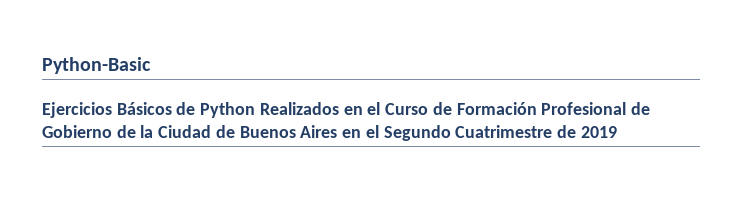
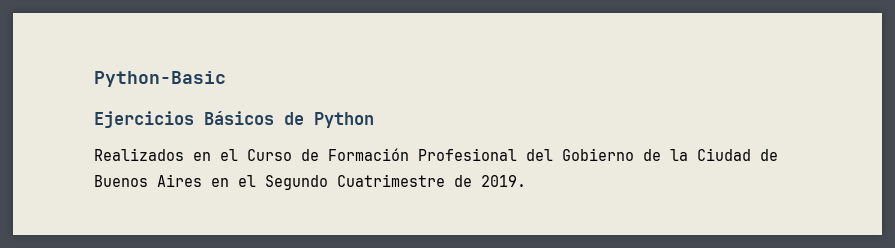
- Ejercicios Básicos de Python Realizados en el Curso de Formación Profesional de Gobierno de la Ciudad de Buenos Aires en el Segundo Cuatrimestre de 2019
+ Ejercicios Básicos de Python
+ Realizados en el Curso de Formación Profesional del Gobierno de la Ciudad de Buenos Aires en el Segundo Cuatrimestre de 2019.

